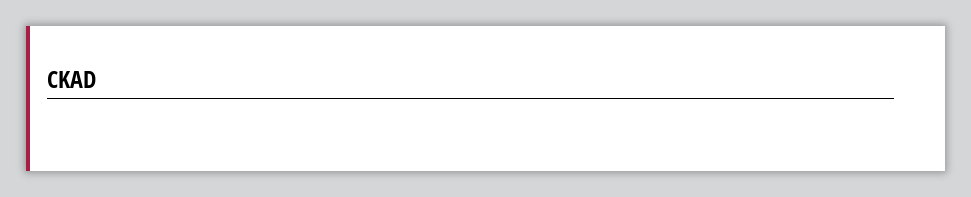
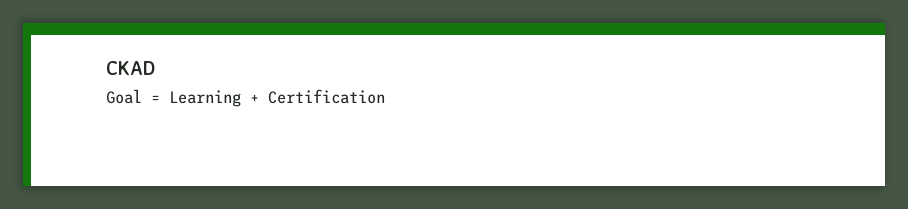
+ Goal = Learning + Certification

